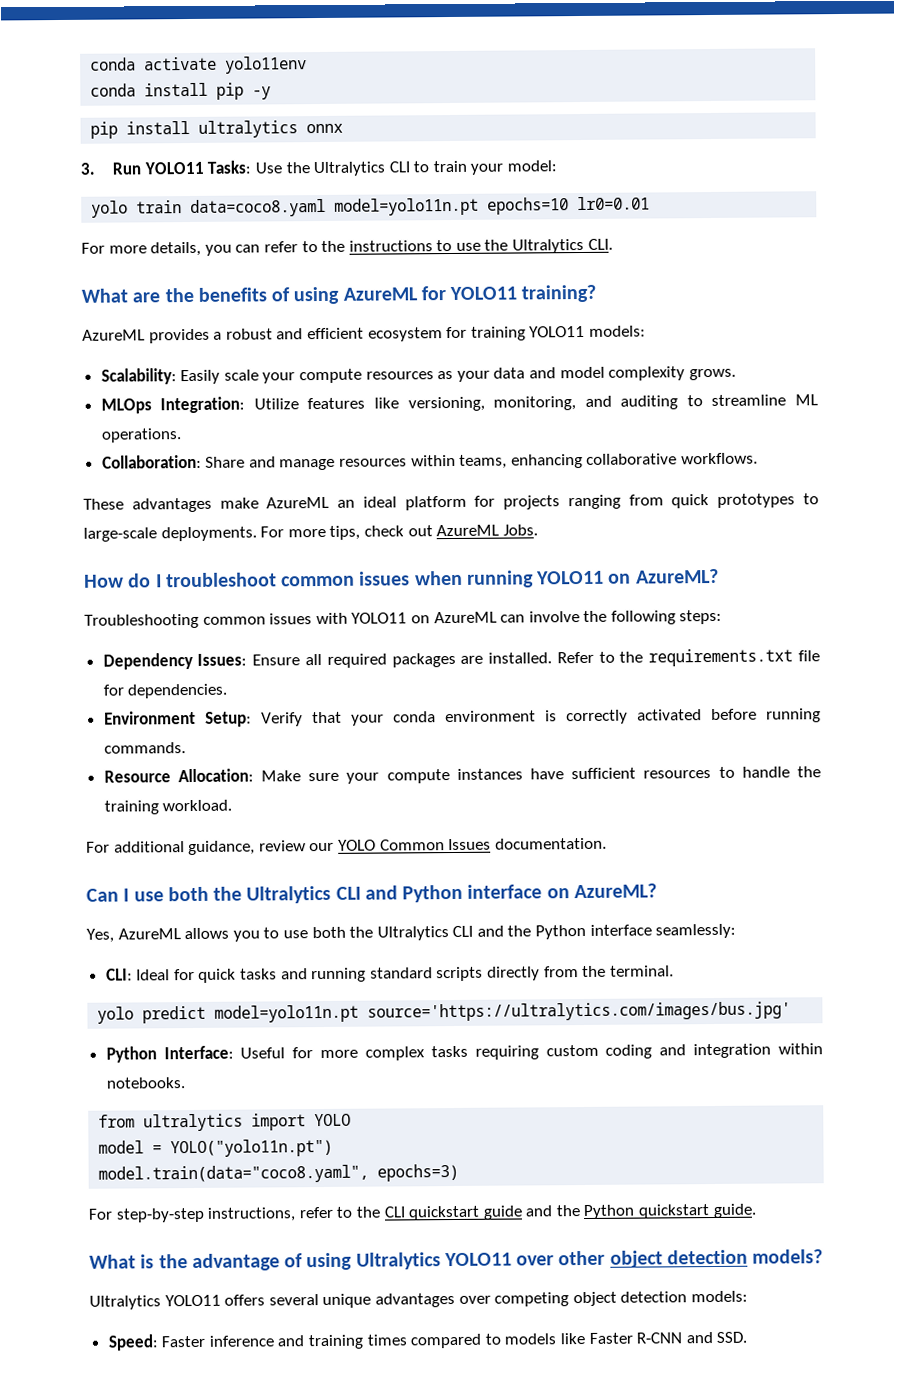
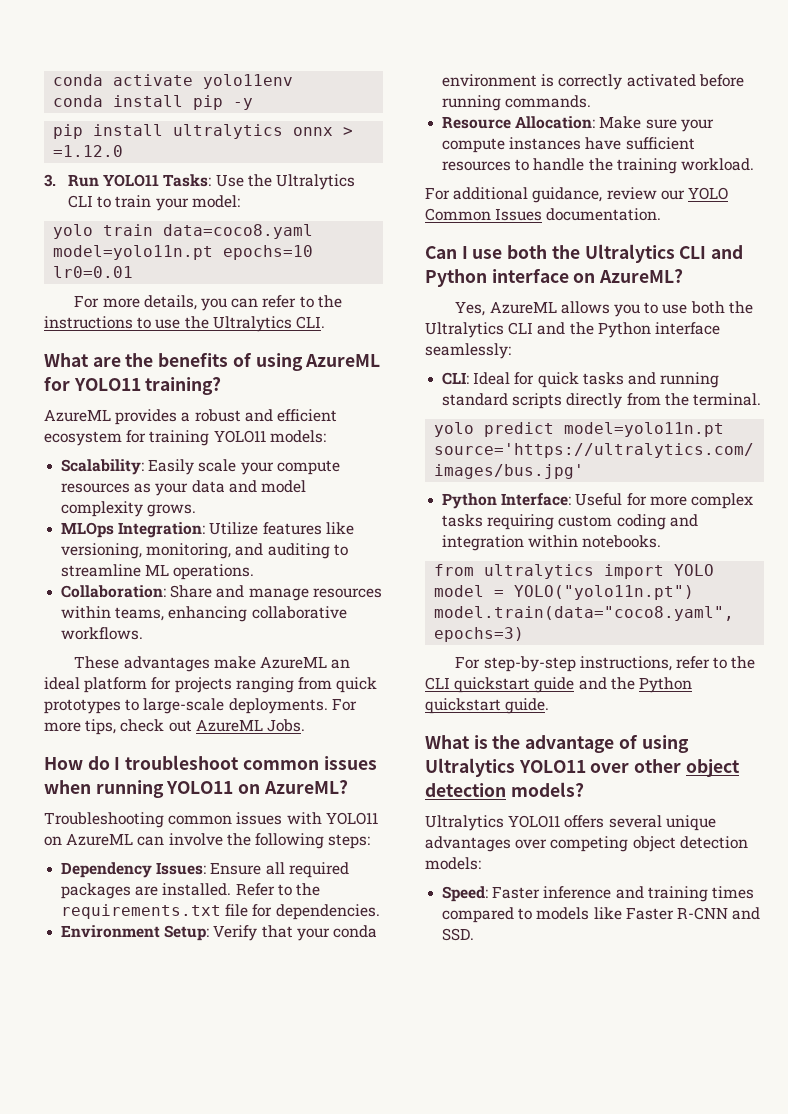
- pip install ultralytics onnx
+ pip install ultralytics onnx > =1.12.0

